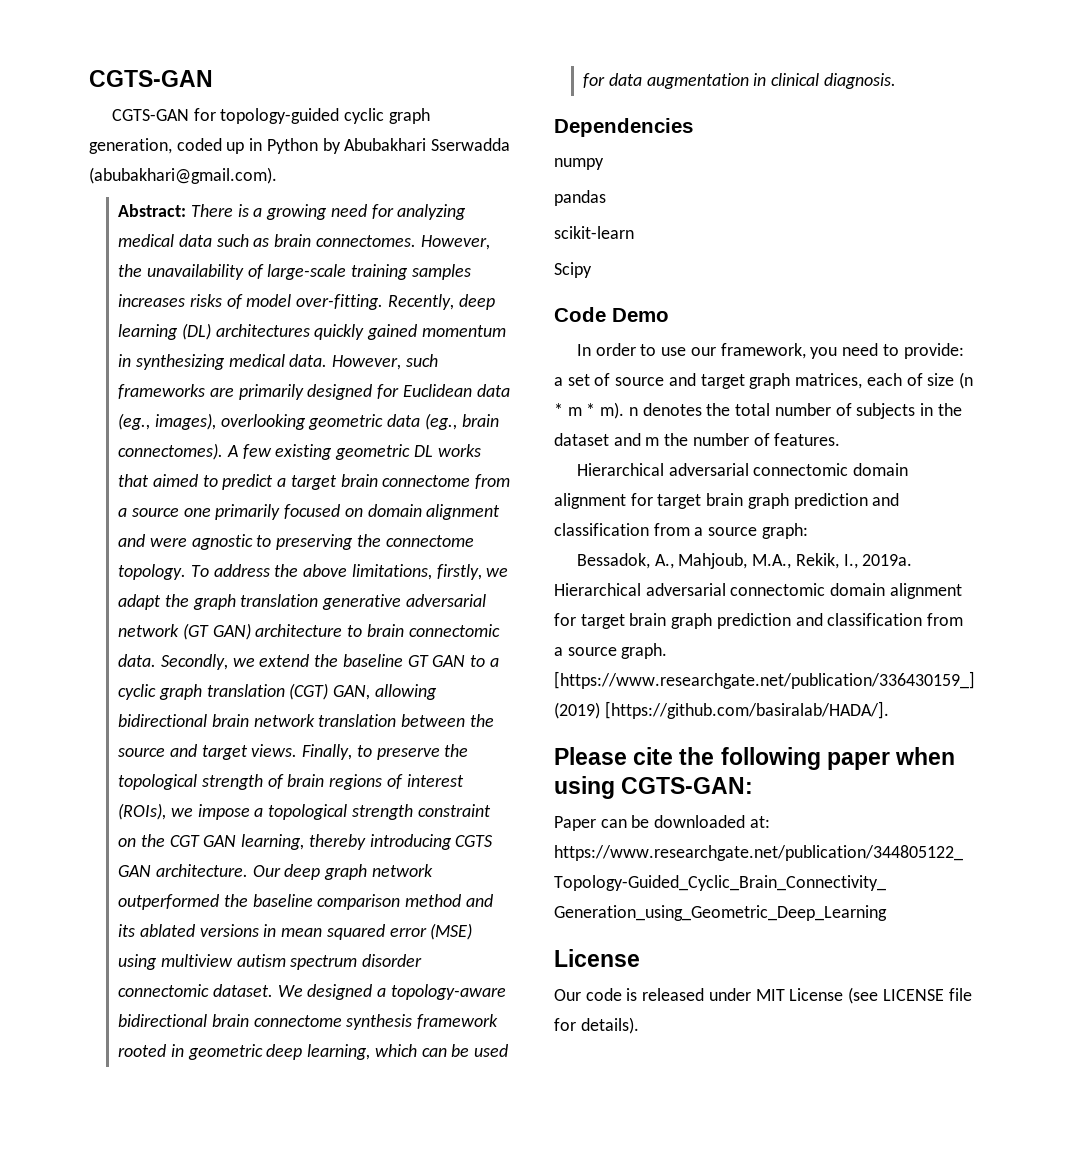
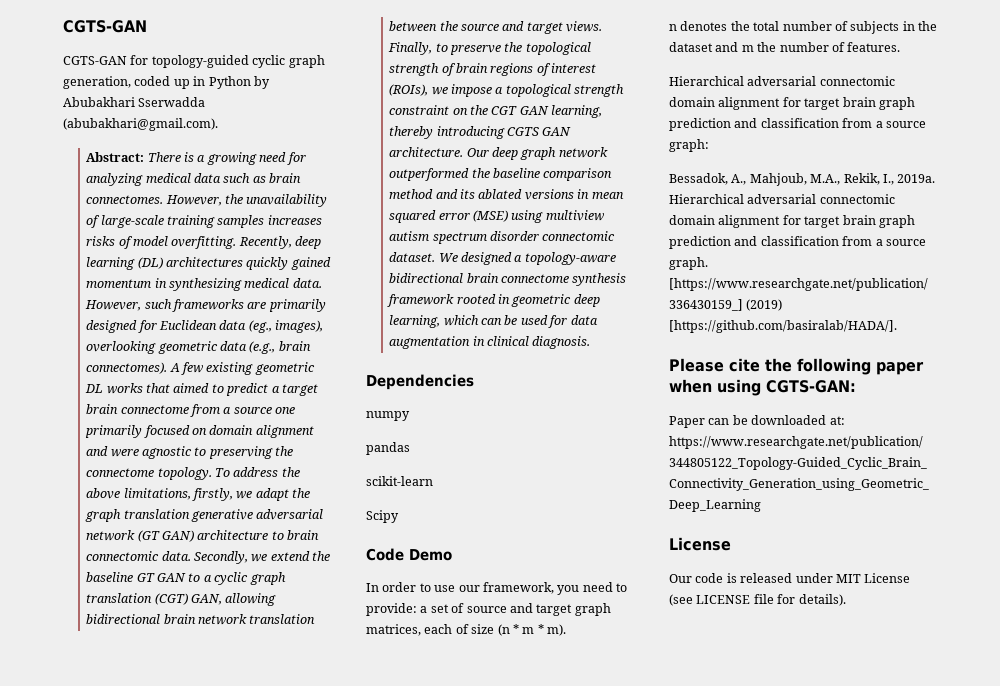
- However, the unavailability of large-scale training samples increases risks of model over-fitting.
+ However, the unavailability of large-scale training samples increases risks of model overfitting.
- However, such frameworks are primarily designed for Euclidean data (eg., images), overlooking geometric data (eg., brain connectomes).
+ However, such frameworks are primarily designed for Euclidean data (eg., images), overlooking geometric data (e.g., brain connectomes).
- In order to use our framework, you need to provide: a set of source and target graph matrices, each of size (n * m * m). n denotes the total number of subjects in the dataset and m the number of features.
+ In order to use our framework, you need to provide: a set of source and target graph matrices, each of size (n * m * m).
+ n denotes the total number of subjects in the dataset and m the number of features.

